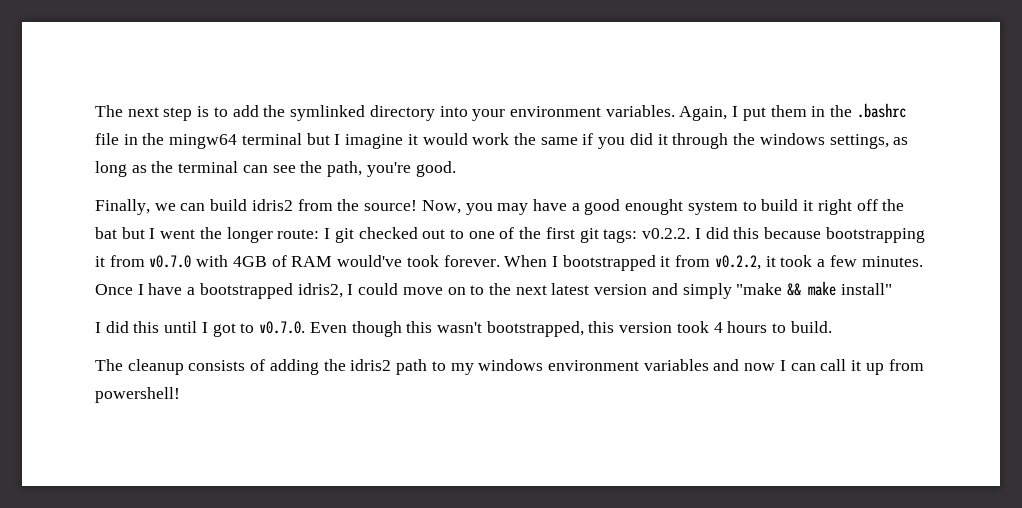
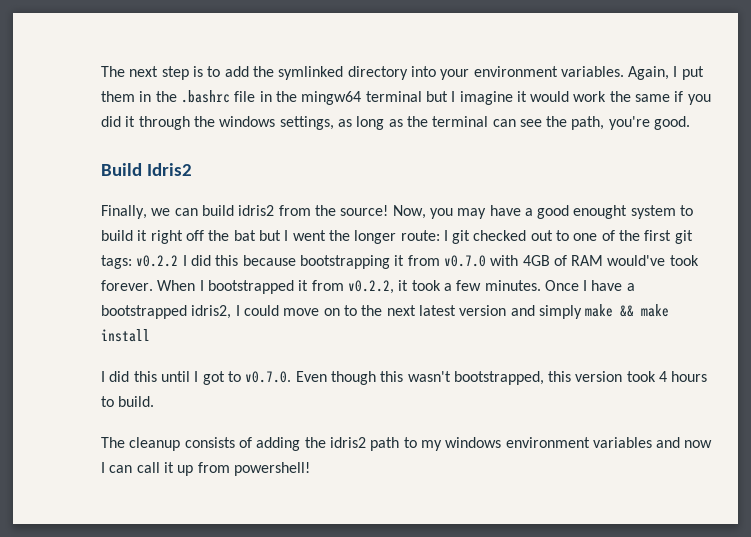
+ Build Idris2
- Now, you may have a good enought system to build it right off the bat but I went the longer route: I git checked out to one of the first git tags: v0.2.2. I did this because bootstrapping it from v0.7.0 with 4GB of RAM would've took forever.
+ Now, you may have a good enought system to build it right off the bat but I went the longer route: I git checked out to one of the first git tags: v0.2.2 I did this because bootstrapping it from v0.7.0 with 4GB of RAM would've took forever.
- Once I have a bootstrapped idris2, I could move on to the next latest version and simply "make && make install"
+ Once I have a bootstrapped idris2, I could move on to the next latest version and simply make && make install

